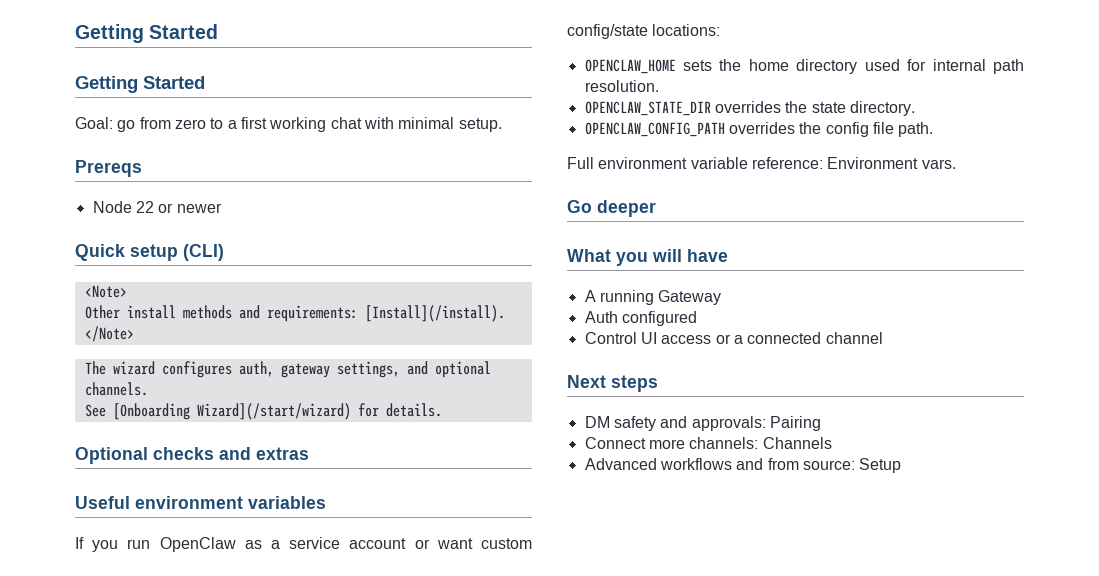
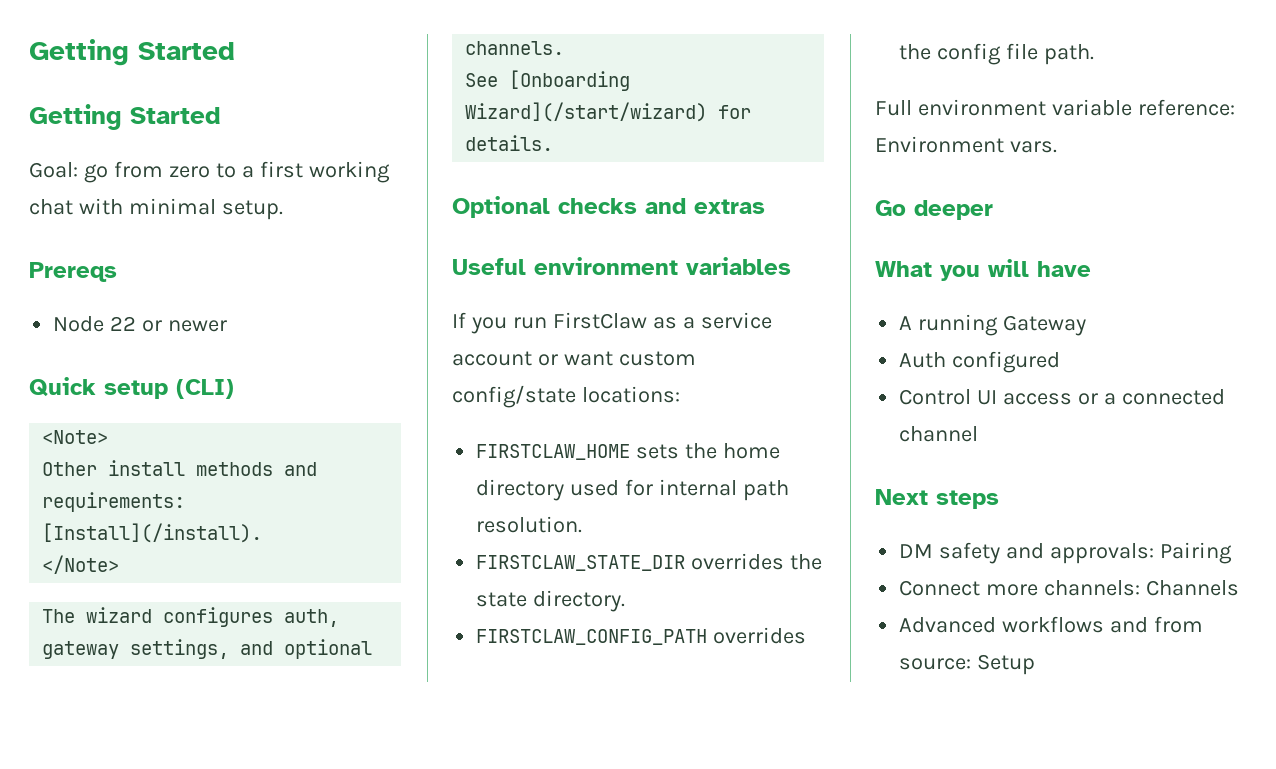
- If you run OpenClaw as a service account or want custom config/state locations:
+ If you run FirstClaw as a service account or want custom config/state locations:
- OPENCLAW_HOME sets the home directory used for internal path resolution.
+ FIRSTCLAW_HOME sets the home directory used for internal path resolution.
- OPENCLAW_STATE_DIR overrides the state directory.
+ FIRSTCLAW_STATE_DIR overrides the state directory.
- OPENCLAW_CONFIG_PATH overrides the config file path.
+ FIRSTCLAW_CONFIG_PATH overrides the config file path.

